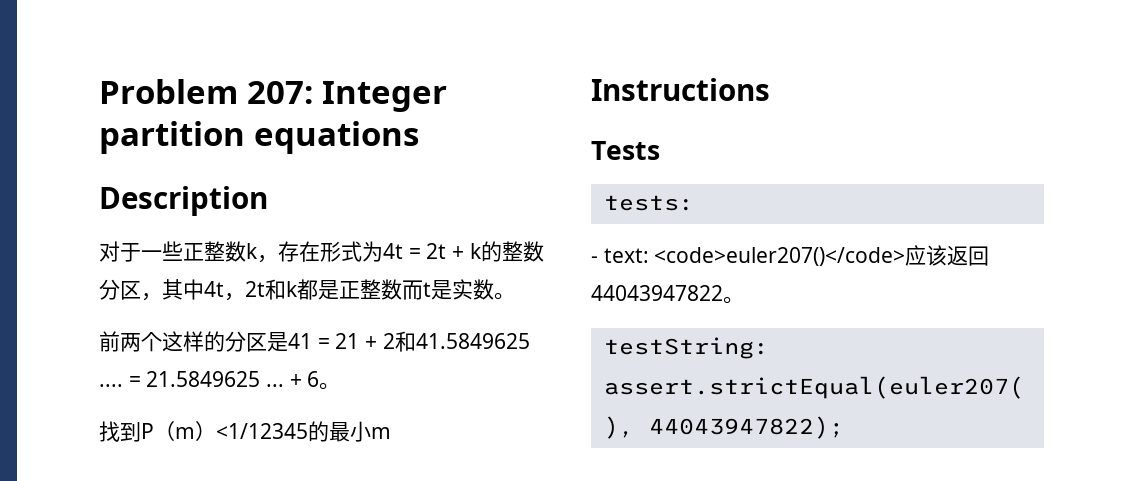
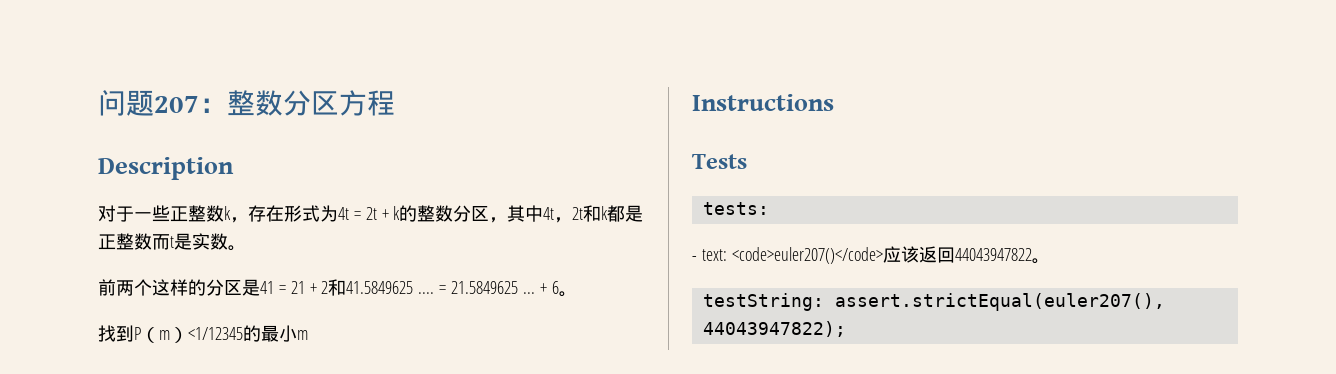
- Problem 207: Integer partition equations
+ 问题207：整数分区方程

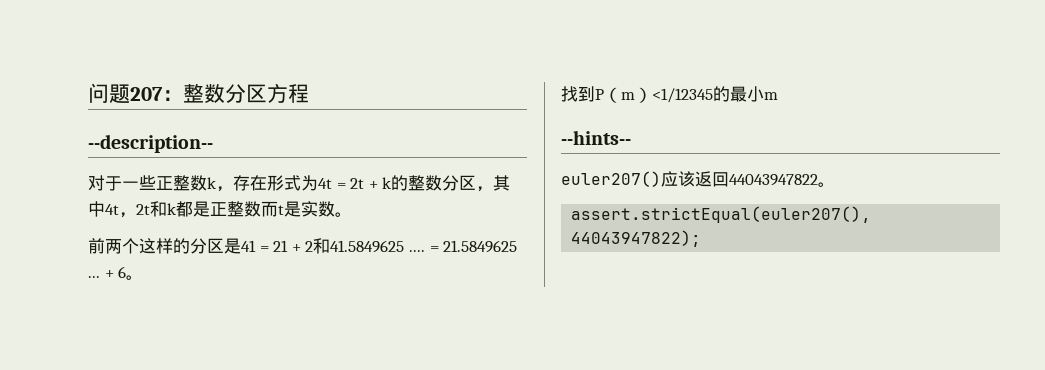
- Description
+ --description--
- Instructions
- Tests
- tests:
- - text: <code>euler207()</code>应该返回44043947822。
+ --hints--
+ euler207()应该返回44043947822。
- testString: assert.strictEqual(euler207(), 44043947822);
+ assert.strictEqual(euler207(), 44043947822);

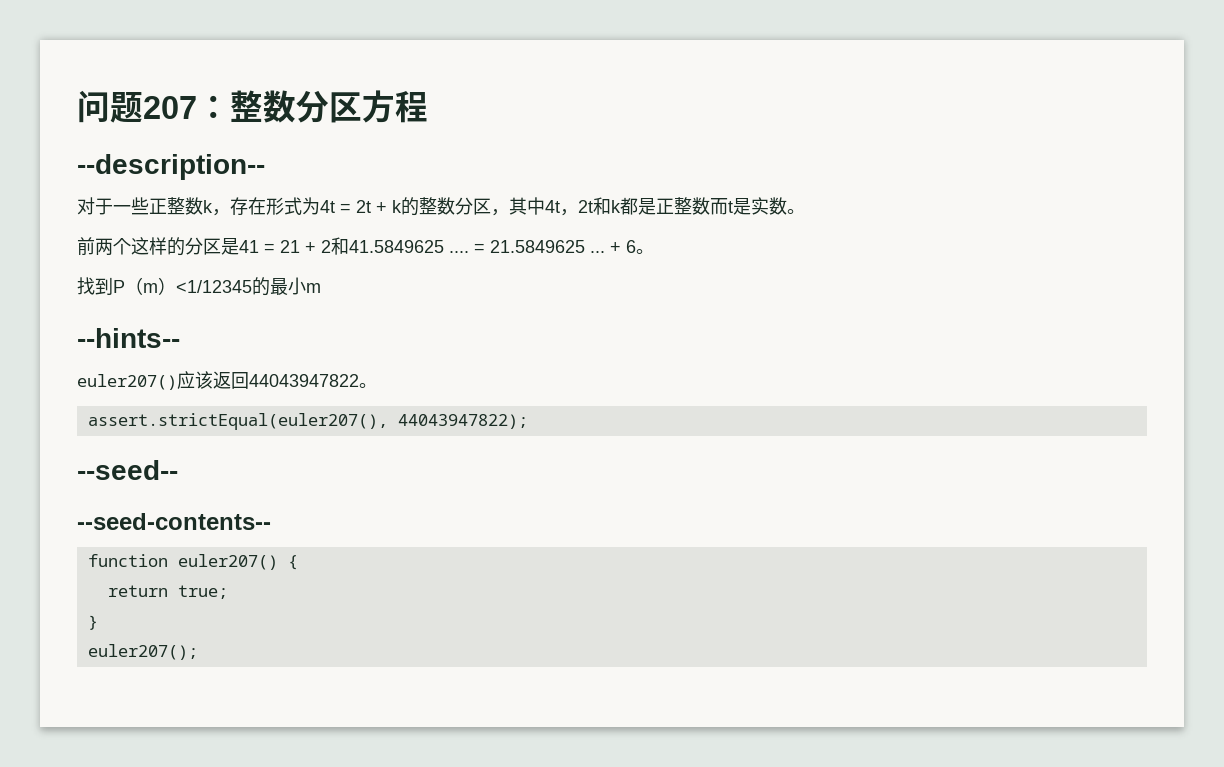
+ --seed--
+ --seed-contents--
+ function euler207() {
+ return true;
+ }
+ euler207();

